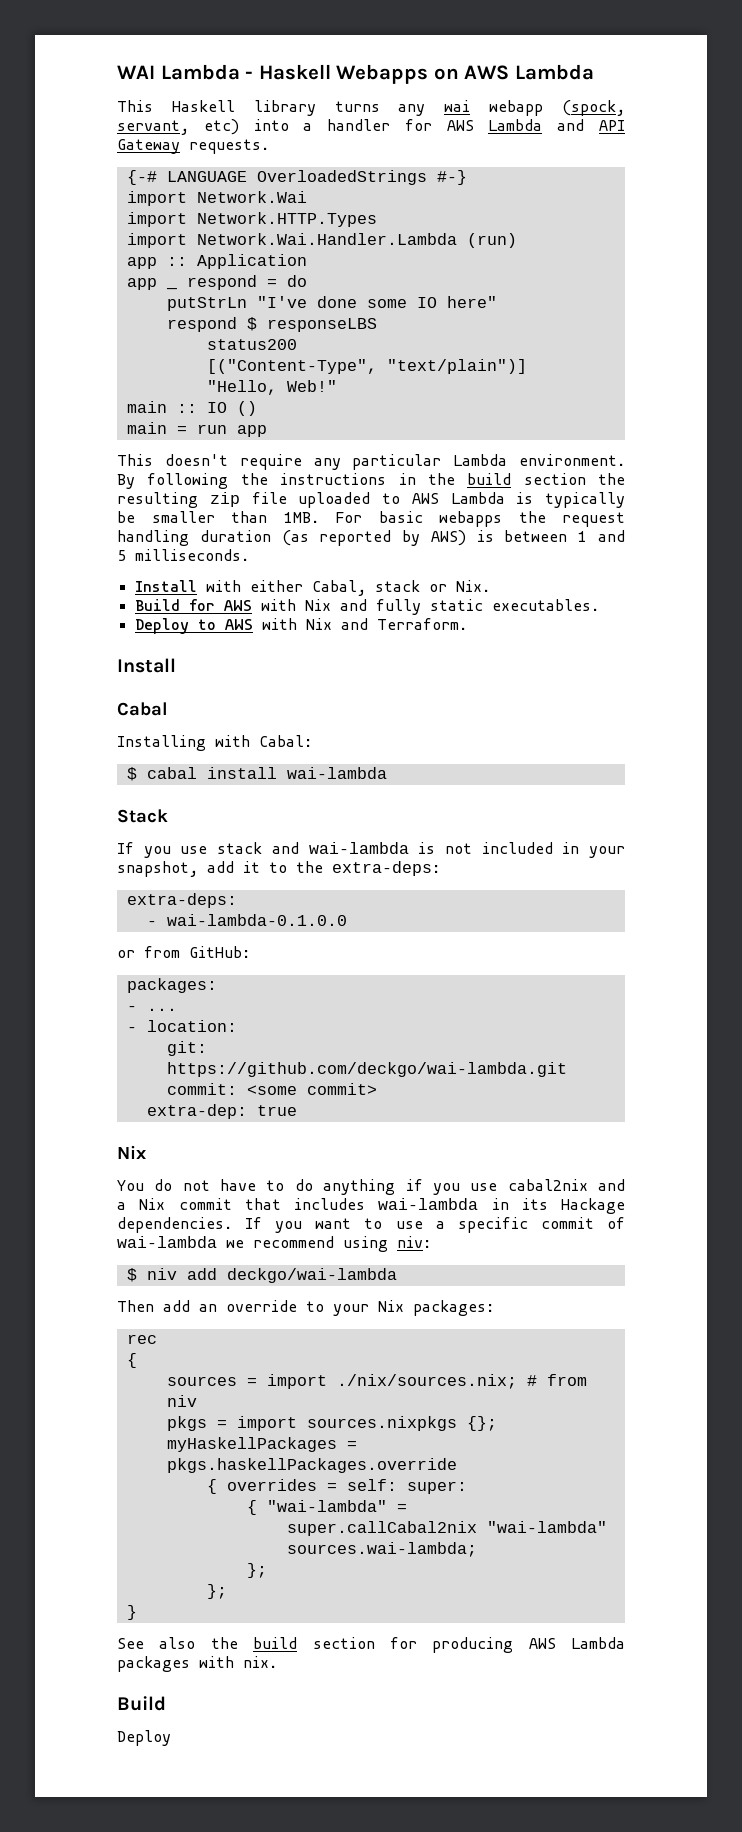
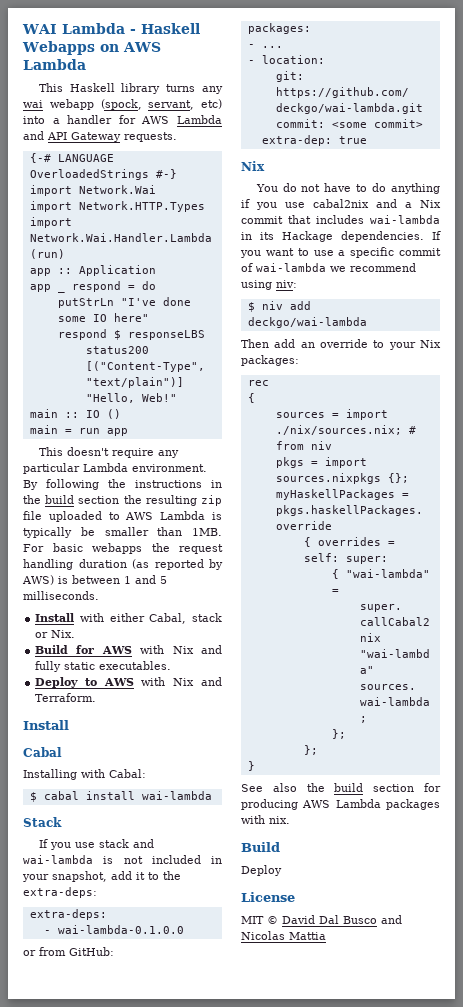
+ License
+ MIT © David Dal Busco and Nicolas Mattia

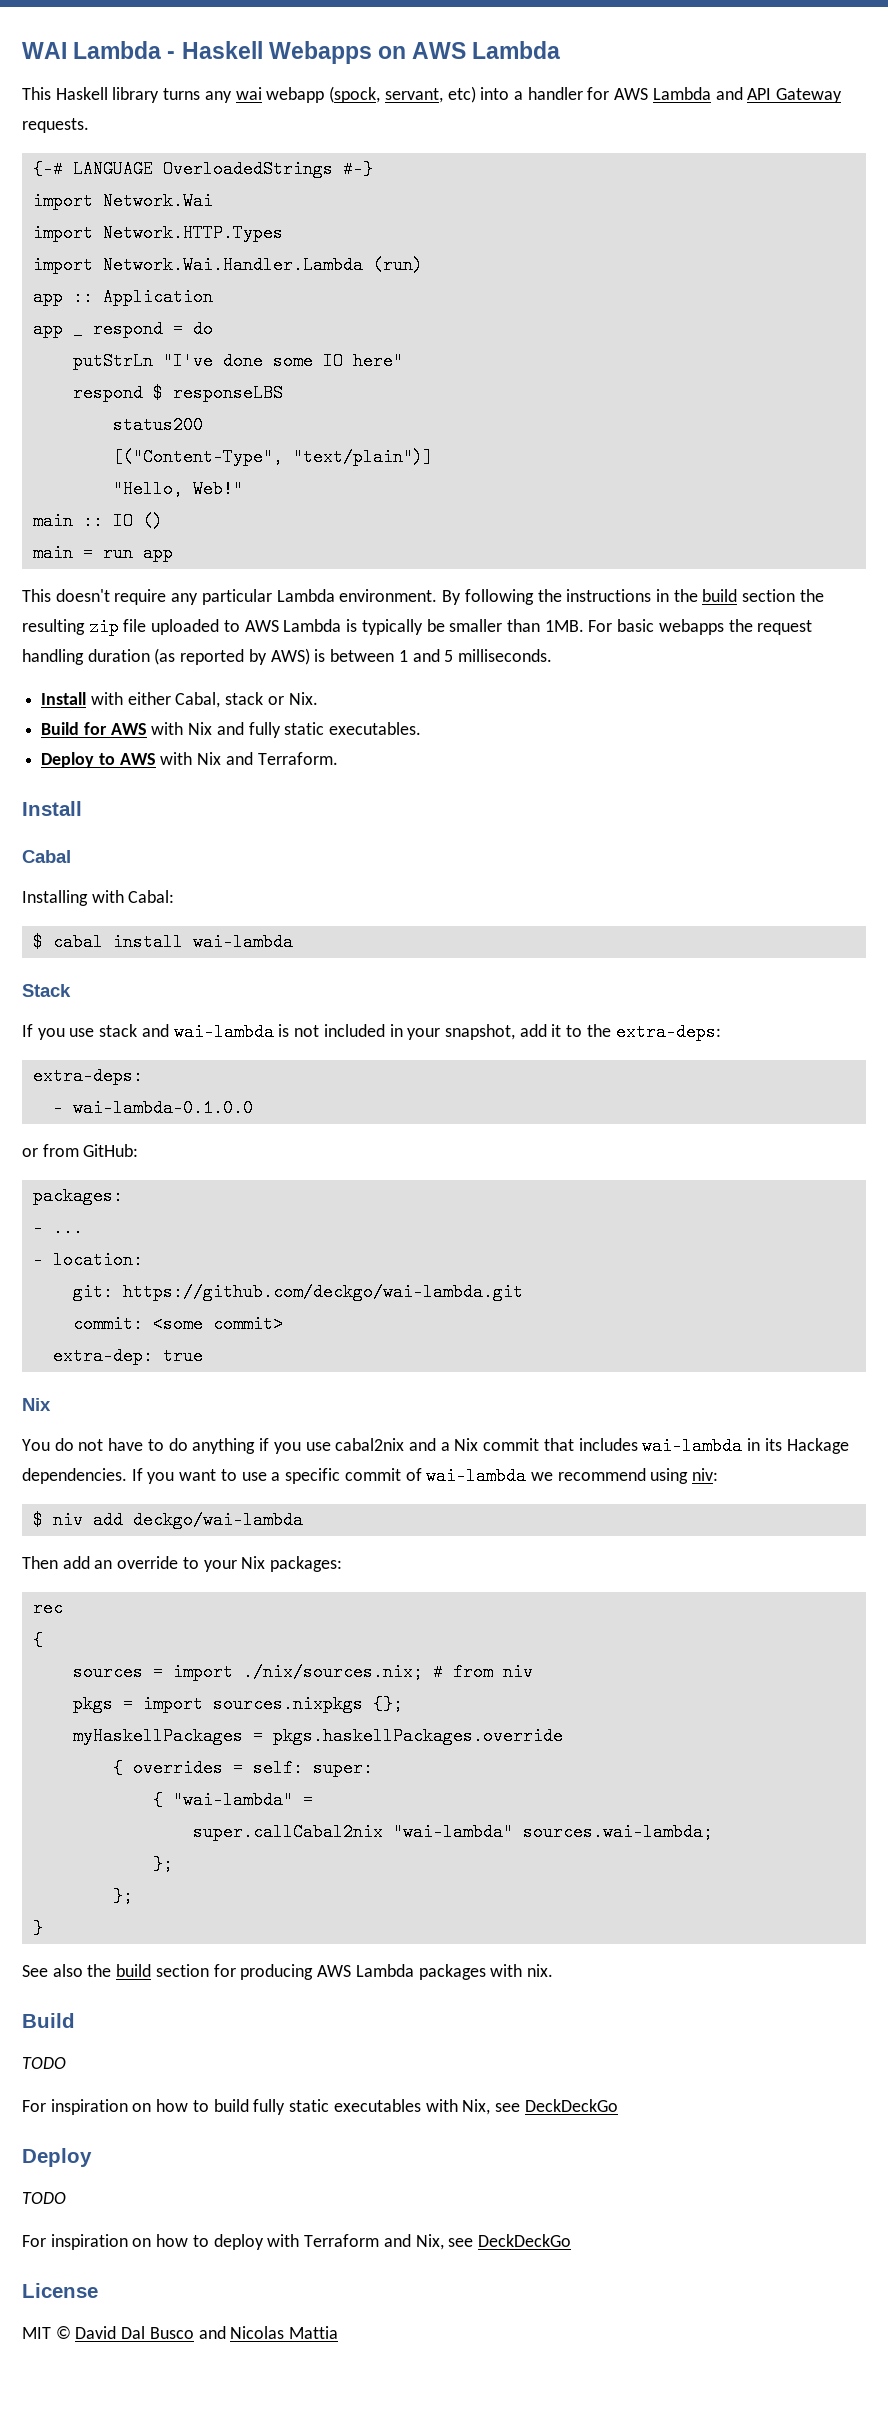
  See also the build section for producing AWS Lambda packages with nix.
  Build
+ TODO
+ For inspiration on how to build fully static executables with Nix, see DeckDeckGo
  Deploy
+ TODO
+ For inspiration on how to deploy with Terraform and Nix, see DeckDeckGo

